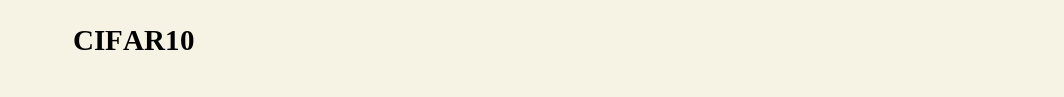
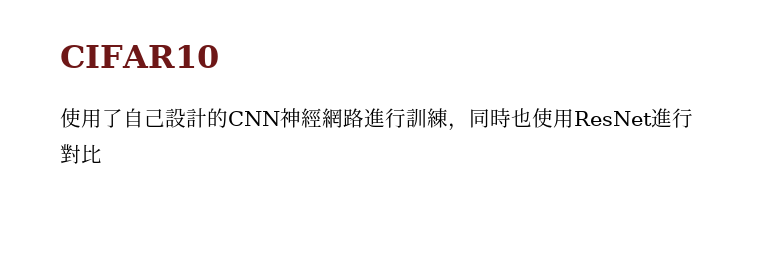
+ 使用了自己設計的CNN神經網路進行訓練，同時也使用ResNet進行對比

